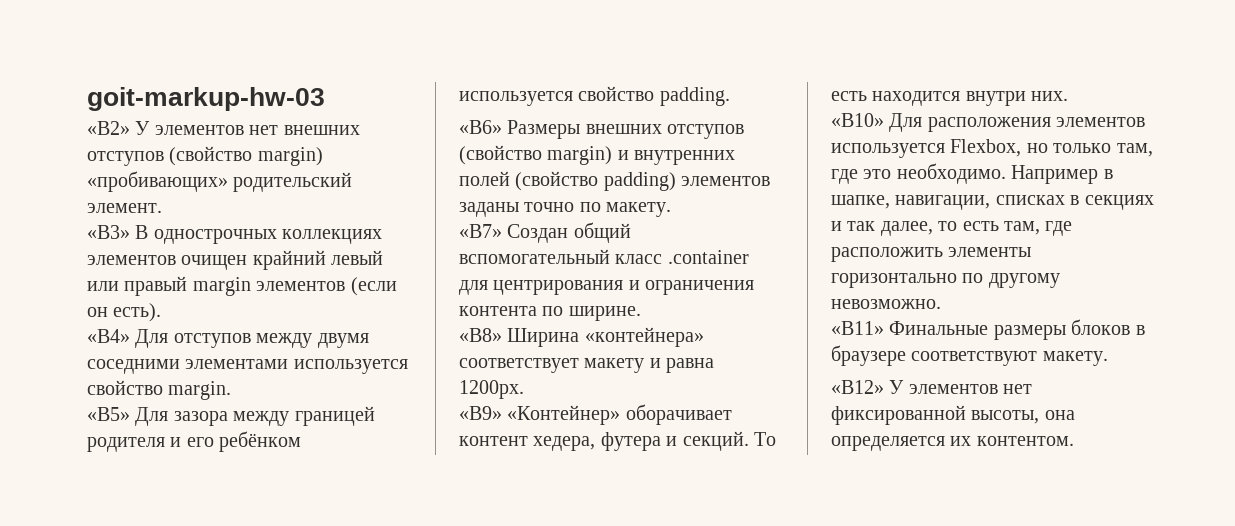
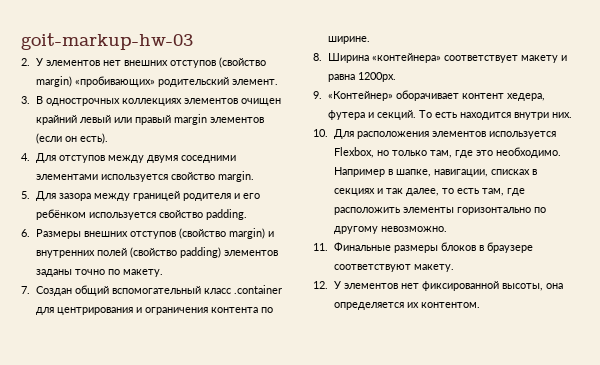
- «B2» У элементов нет внешних отступов (свойство margin) «пробивающих» родительский элемент.
+ 2. У элементов нет внешних отступов (свойство margin) «пробивающих» родительский элемент.
- «B3» В однострочных коллекциях элементов очищен крайний левый или правый margin элементов (если он есть).
+ 3. В однострочных коллекциях элементов очищен крайний левый или правый margin элементов (если он есть).
- «B4» Для отступов между двумя соседними элементами используется свойство margin.
+ 4. Для отступов между двумя соседними элементами используется свойство margin.
- «B5» Для зазора между границей родителя и его ребёнком используется свойство padding.
+ 5. Для зазора между границей родителя и его ребёнком используется свойство padding.
- «B6» Размеры внешних отступов (свойство margin) и внутренних полей (свойство padding) элементов заданы точно по макету.
+ 6. Размеры внешних отступов (свойство margin) и внутренних полей (свойство padding) элементов заданы точно по макету.
- «B7» Создан общий вспомогательный класс .container для центрирования и ограничения контента по ширине.
+ 7. Создан общий вспомогательный класс .container для центрирования и ограничения контента по ширине.
- «B8» Ширина «контейнера» соответствует макету и равна 1200px.
+ 8. Ширина «контейнера» соответствует макету и равна 1200px.
- «B9» «Контейнер» оборачивает контент хедера, футера и секций.
+ 9. «Контейнер» оборачивает контент хедера, футера и секций.
- «B10» Для расположения элементов используется Flexbox, но только там, где это необходимо.
+ 10. Для расположения элементов используется Flexbox, но только там, где это необходимо.
- «B11» Финальные размеры блоков в браузере соответствуют макету.
+ 11. Финальные размеры блоков в браузере соответствуют макету.
- «B12» У элементов нет фиксированной высоты, она определяется их контентом.
+ 12. У элементов нет фиксированной высоты, она определяется их контентом.

